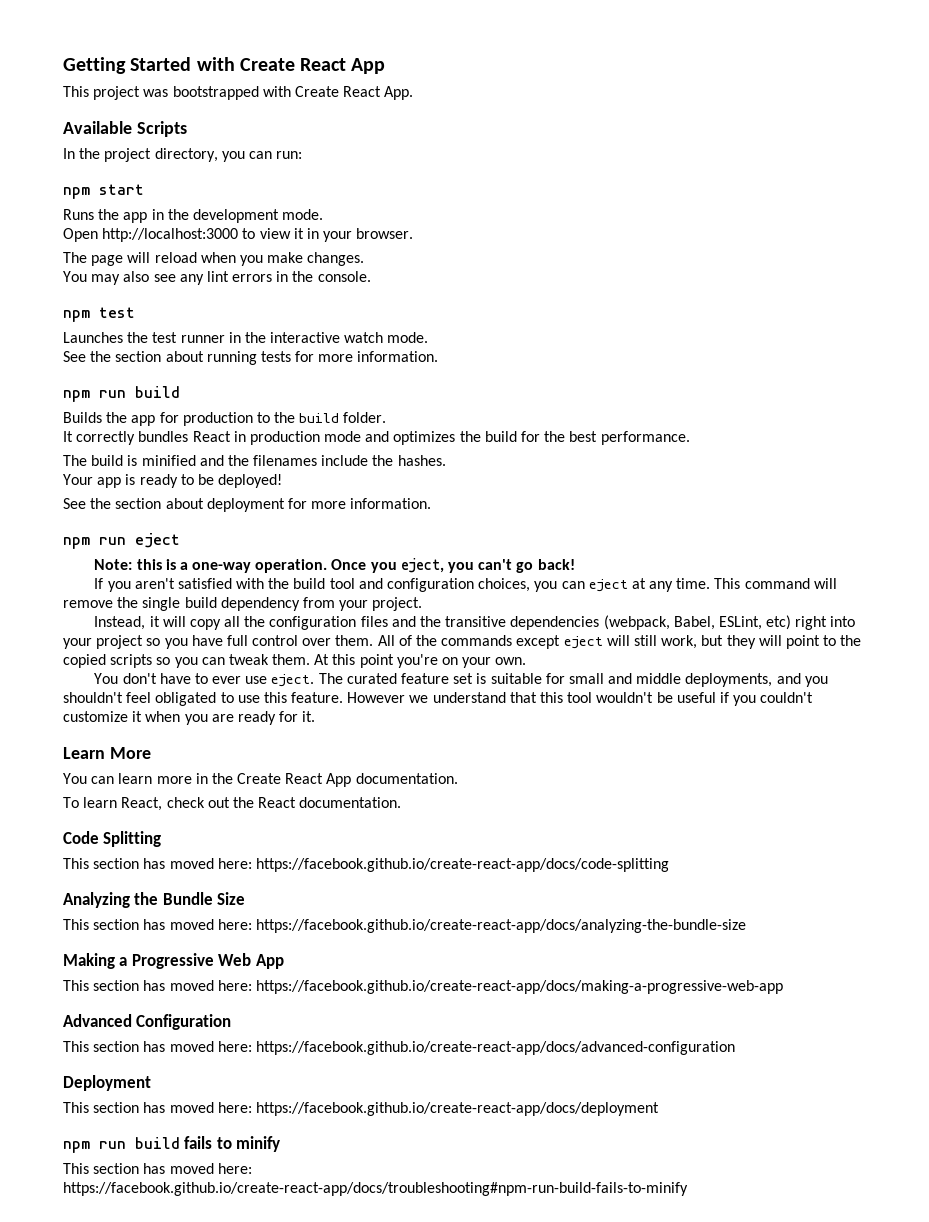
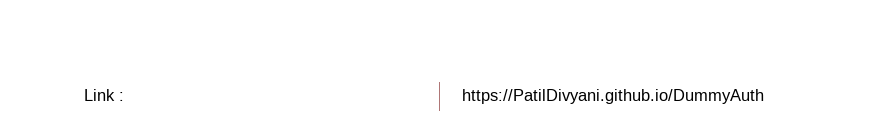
- Getting Started with Create React App
- This project was bootstrapped with Create React App.
- Available Scripts
- In the project directory, you can run:
- npm start
- Runs the app in the development mode.
- Open http://localhost:3000 to view it in your browser.
- The page will reload when you make changes.
- You may also see any lint errors in the console.
- npm test
- Launches the test runner in the interactive watch mode.
- See the section about running tests for more information.
- npm run build
- Builds the app for production to the build folder.
- It correctly bundles React in production mode and optimizes the build for the best performance.
- The build is minified and the filenames include the hashes.
- Your app is ready to be deployed!
- See the section about deployment for more information.
- npm run eject
- Note: this is a one-way operation. Once you eject, you can't go back!
- If you aren't satisfied with the build tool and configuration choices, you can eject at any time. This command will remove the single build dependency from your project.
- Instead, it will copy all the configuration files and the transitive dependencies (webpack, Babel, ESLint, etc) right into your project so you have full control over them. All of the commands except eject will still work, but they will point to the copied scripts so you can tweak them. At this point you're on your own.
- You don't have to ever use eject. The curated feature set is suitable for small and middle deployments, and you shouldn't feel obligated to use this feature. However we understand that this tool wouldn't be useful if you couldn't customize it when you are ready for it.
- Learn More
- You can learn more in the Create React App documentation.
- To learn React, check out the React documentation.
- Code Splitting
- This section has moved here: https://facebook.github.io/create-react-app/docs/code-splitting
- Analyzing the Bundle Size
- This section has moved here: https://facebook.github.io/create-react-app/docs/analyzing-the-bundle-size
- Making a Progressive Web App
- This section has moved here: https://facebook.github.io/create-react-app/docs/making-a-progressive-web-app
- Advanced Configuration
- This section has moved here: https://facebook.github.io/create-react-app/docs/advanced-configuration
- Deployment
- This section has moved here: https://facebook.github.io/create-react-app/docs/deployment
- npm run build fails to minify
- This section has moved here: https://facebook.github.io/create-react-app/docs/troubleshooting#npm-run-build-fails-to-minify
+ Link : https://PatilDivyani.github.io/DummyAuth

